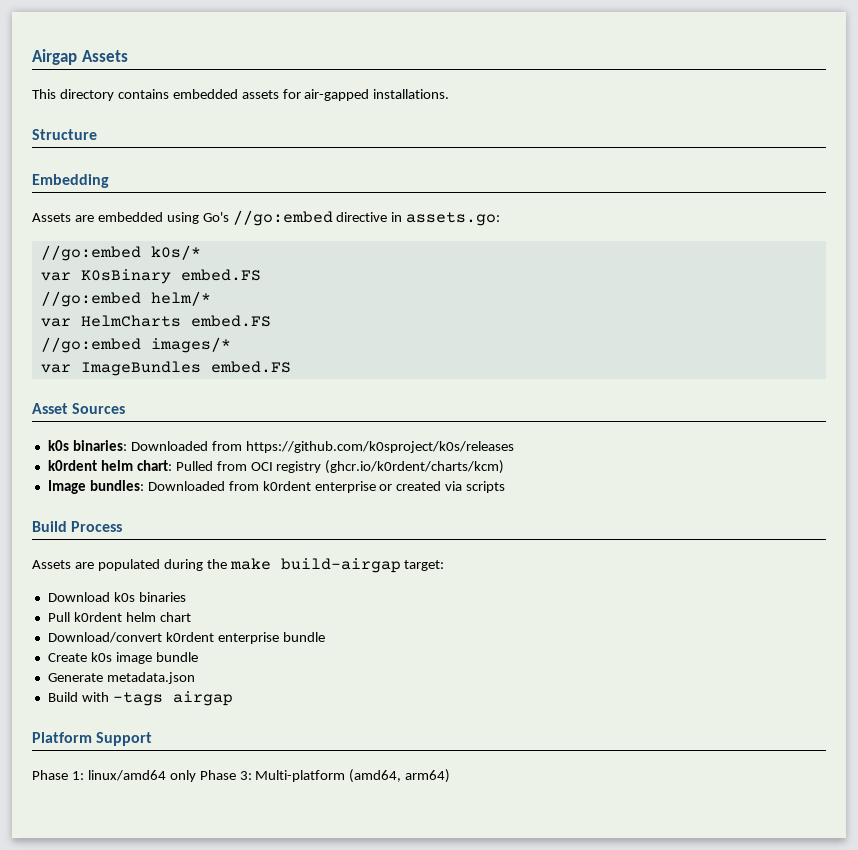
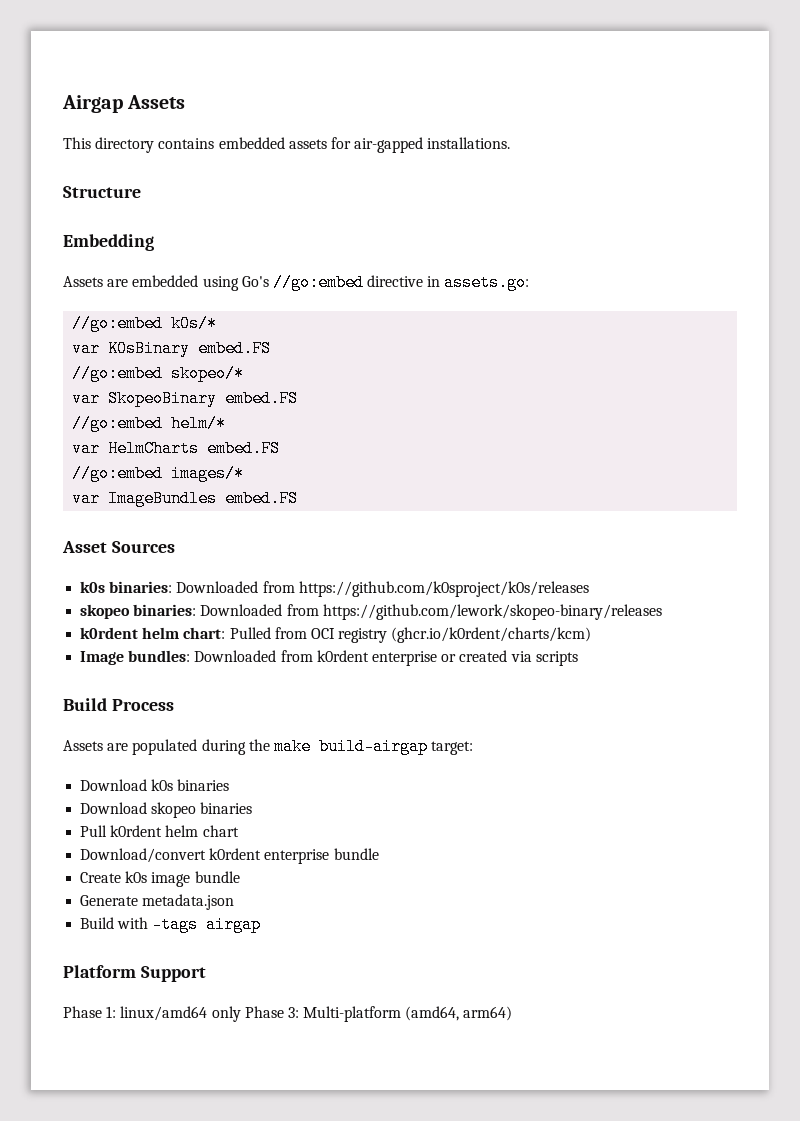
+ //go:embed skopeo/*
+ var SkopeoBinary embed.FS
+ skopeo binaries: Downloaded from https://github.com/lework/skopeo-binary/releases
+ Download skopeo binaries

